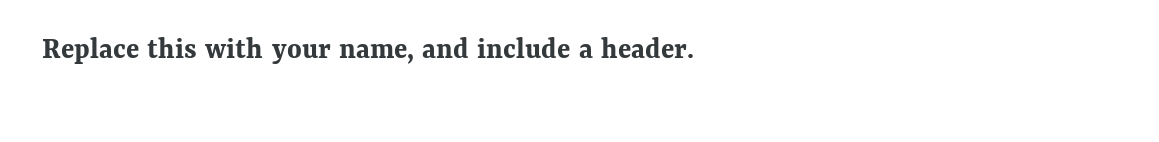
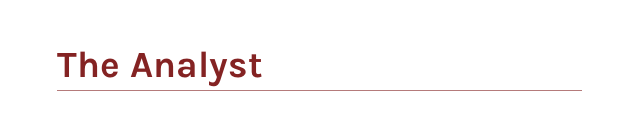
- Replace this with your name, and include a header.
+ The Analyst

